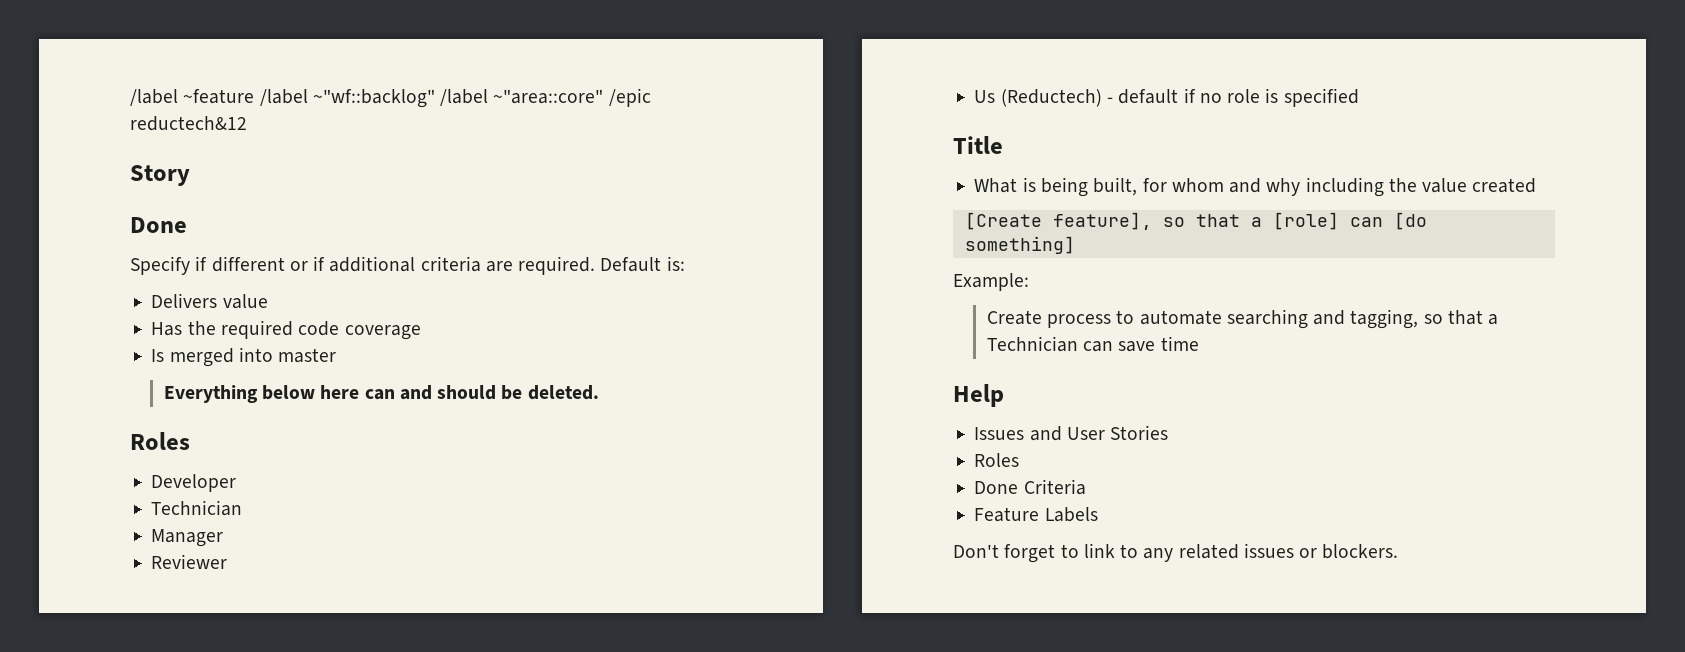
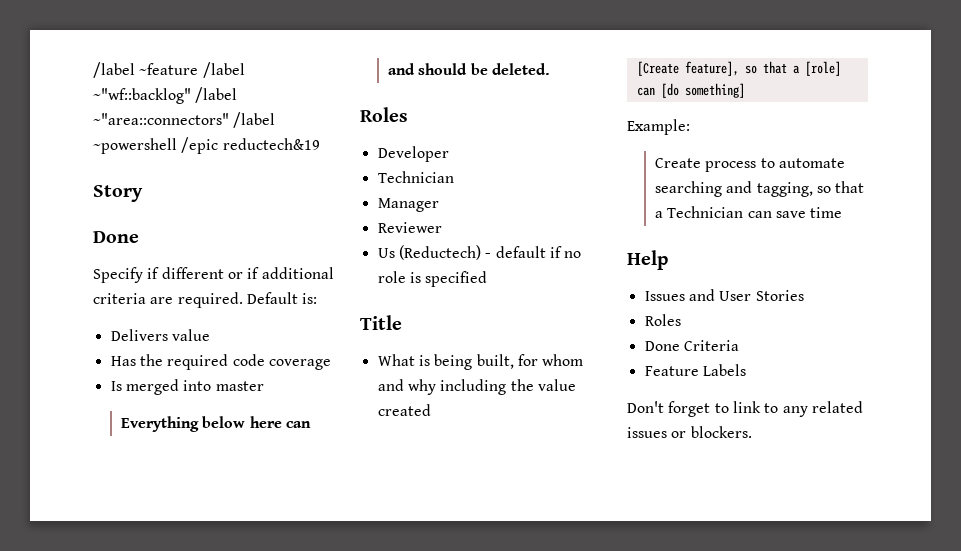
- /label ~feature /label ~"wf::backlog" /label ~"area::core" /epic reductech&12
+ /label ~feature /label ~"wf::backlog" /label ~"area::connectors" /label ~powershell /epic reductech&19

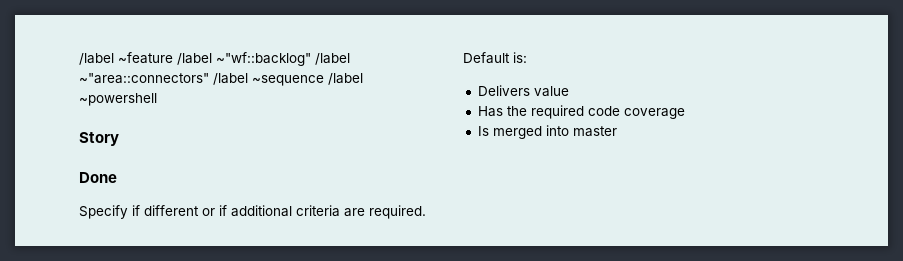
- /label ~feature /label ~"wf::backlog" /label ~"area::connectors" /label ~powershell /epic reductech&19
+ /label ~feature /label ~"wf::backlog" /label ~"area::connectors" /label ~sequence /label ~powershell
- Everything below here can and should be deleted.
- Roles
- Developer
- Technician
- Manager
- Reviewer
- Us (Reductech) - default if no role is specified
- Title
- What is being built, for whom and why including the value created
- [Create feature], so that a [role] can [do something]
- Example:
- Create process to automate searching and tagging, so that a Technician can save time
- Help
- Issues and User Stories
- Roles
- Done Criteria
- Feature Labels
- Don't forget to link to any related issues or blockers.

